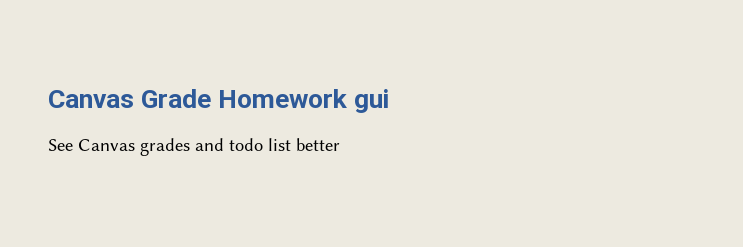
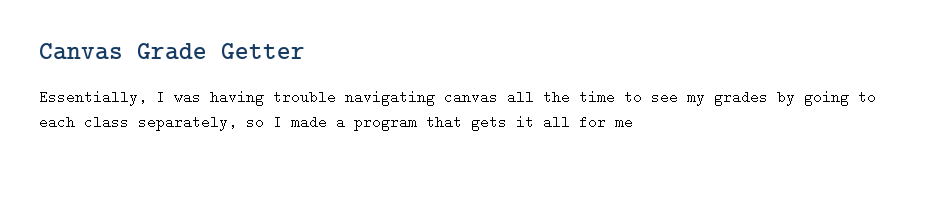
- Canvas Grade Homework gui
- See Canvas grades and todo list better
+ Canvas Grade Getter
+ Essentially, I was having trouble navigating canvas all the time to see my grades by going to each class separately, so I made a program that gets it all for me

